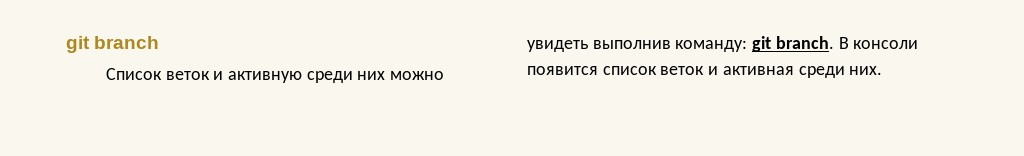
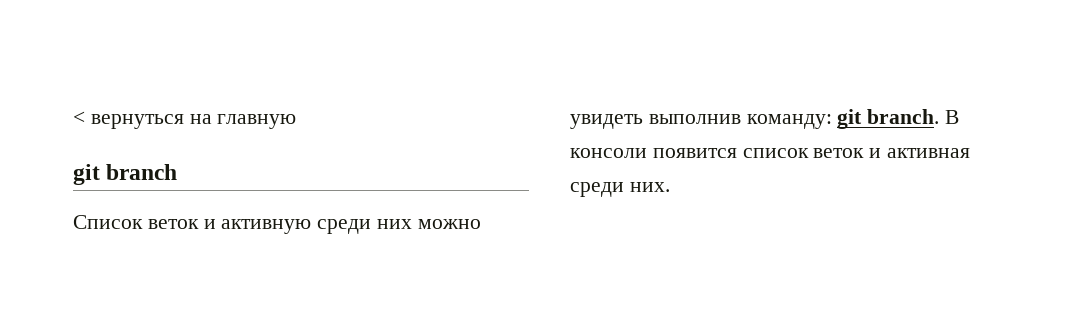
+ < вернуться на главную

